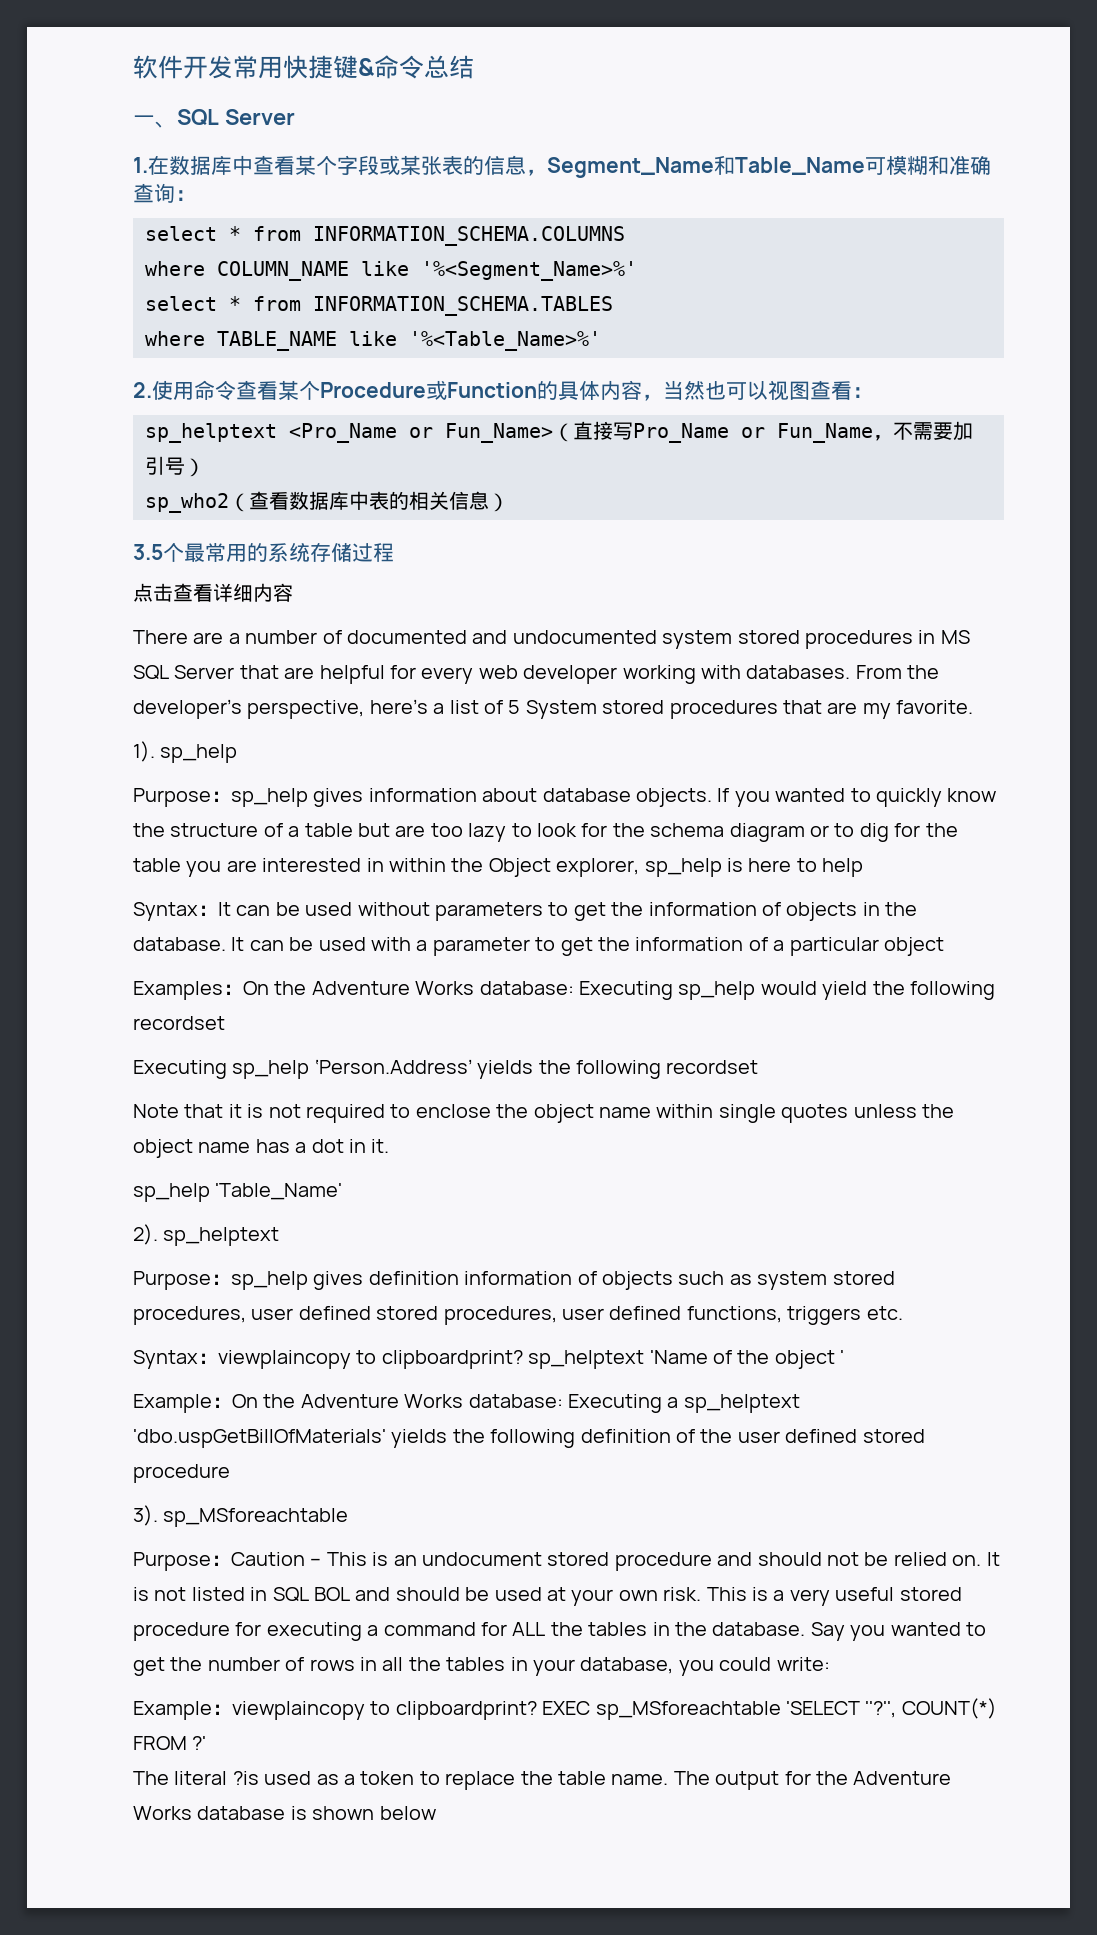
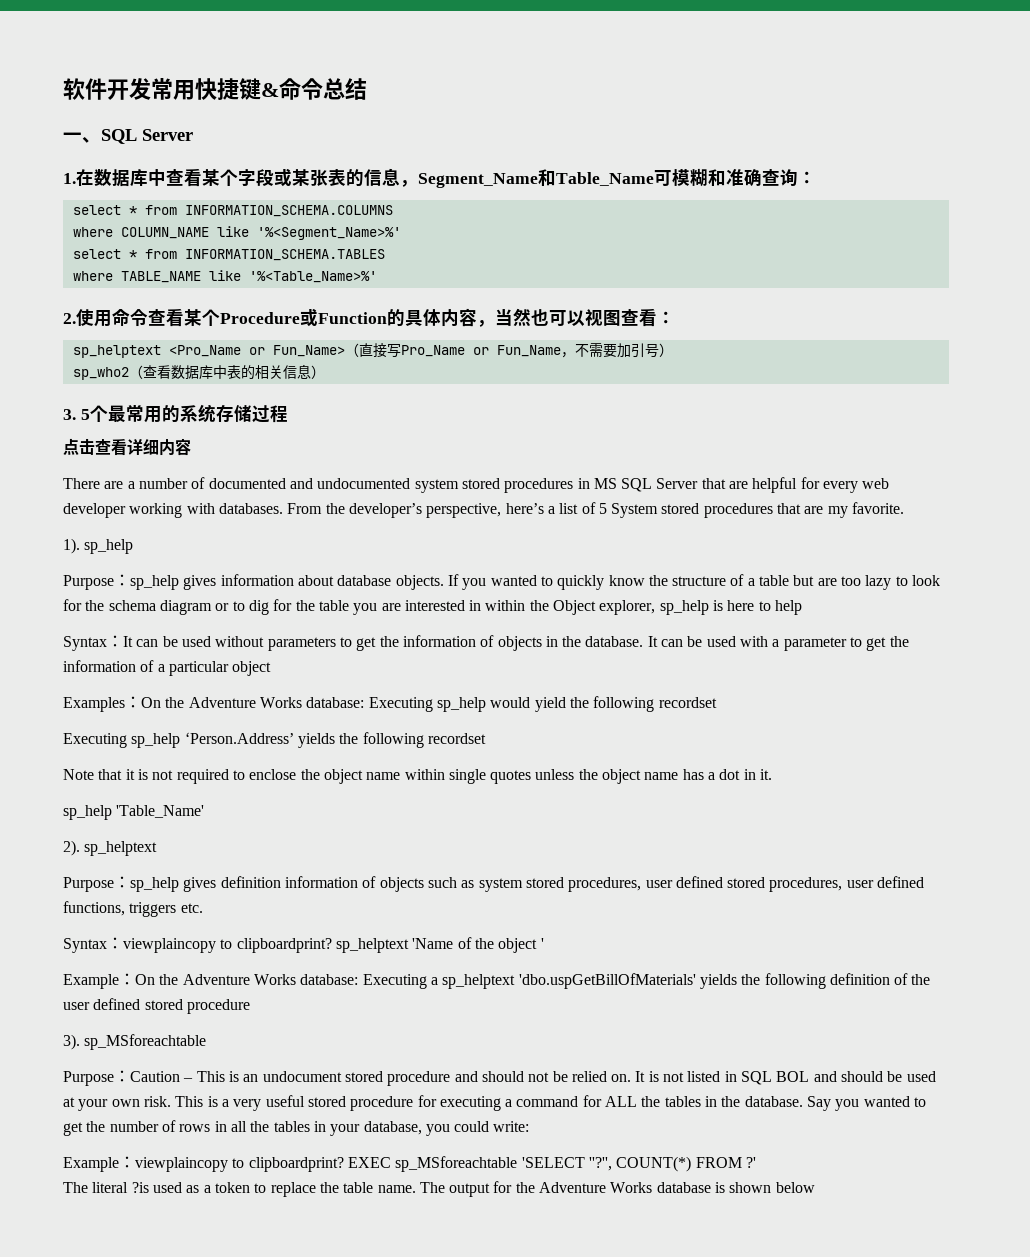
- 3.5个最常用的系统存储过程
+ 3. 5个最常用的系统存储过程

